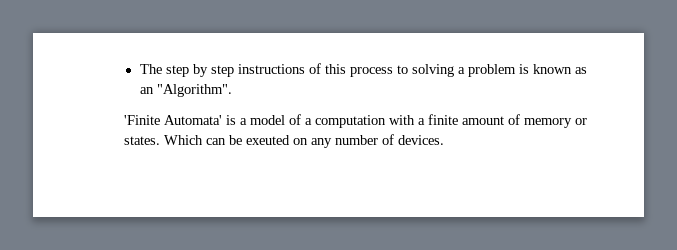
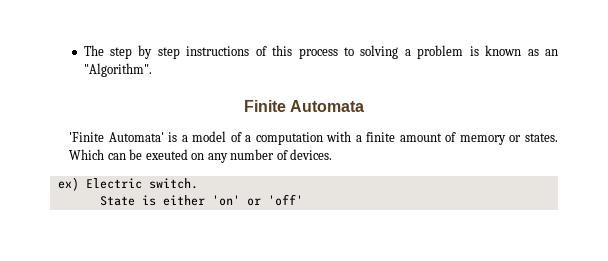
+ Finite Automata
+ ex) Electric switch.
+ State is either 'on' or 'off'

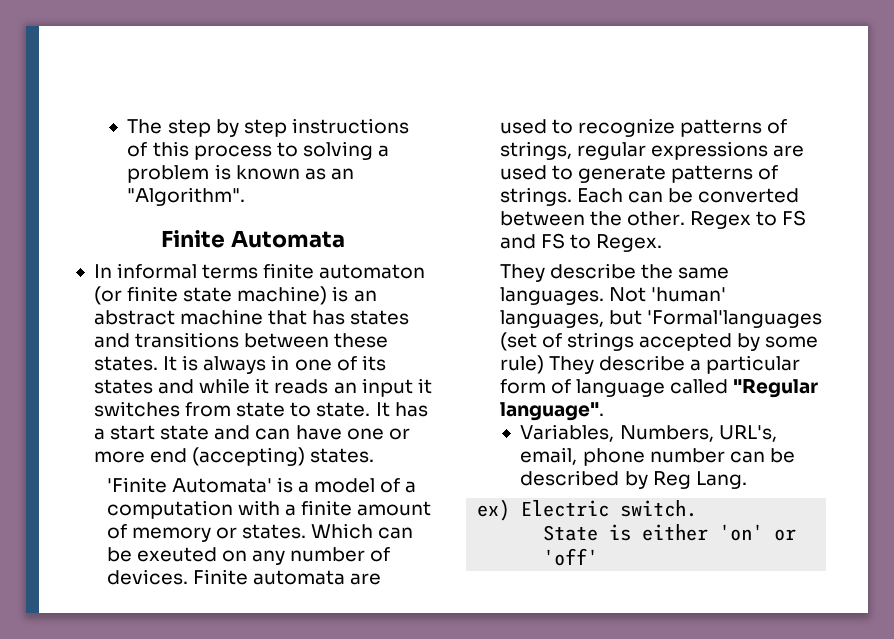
+ In informal terms finite automaton (or finite state machine) is an abstract machine that has states and transitions between these states. It is always in one of its states and while it reads an input it switches from state to state. It has a start state and can have one or more end (accepting) states.
+ Finite automata are used to recognize patterns of strings, regular expressions are used to generate patterns of strings. Each can be converted between the other. Regex to FS and FS to Regex.
+ They describe the same languages. Not 'human' languages, but 'Formal'languages (set of strings accepted by some rule) They describe a particular form of language called "Regular language".
+ Variables, Numbers, URL's, email, phone number can be described by Reg Lang.

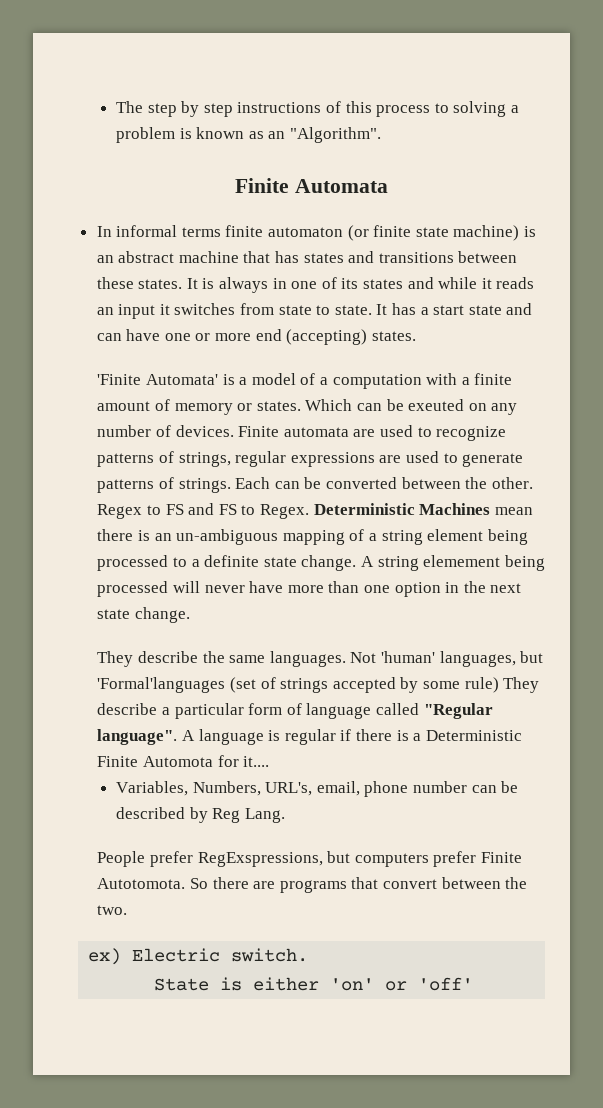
+ Deterministic Machines mean there is an un-ambiguous mapping of a string element being processed to a definite state change. A string elemement being processed will never have more than one option in the next state change.
+ A language is regular if there is a Deterministic Finite Automota for it....
+ People prefer RegExspressions, but computers prefer Finite Autotomota. So there are programs that convert between the two.

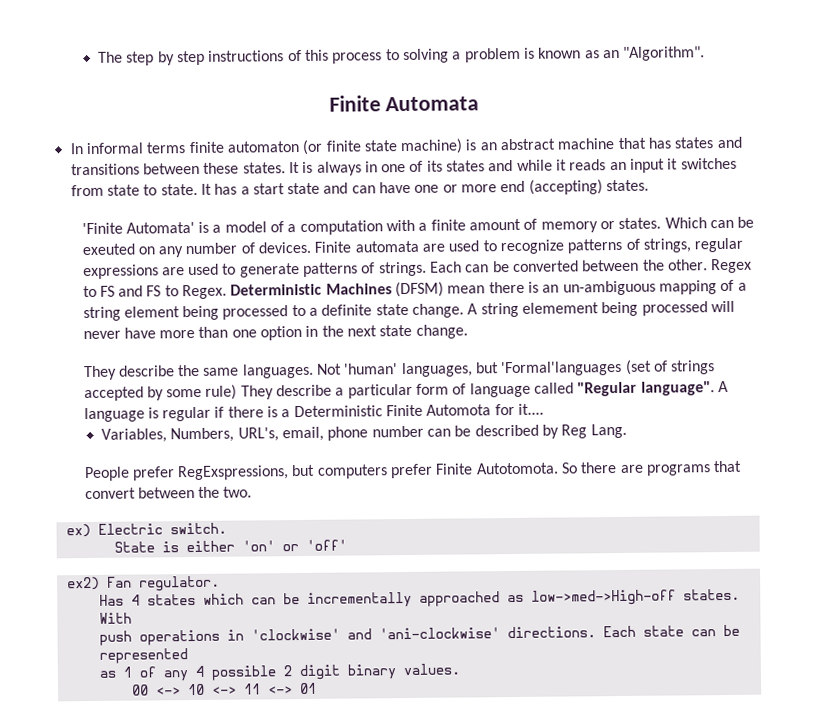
- Deterministic Machines mean there is an un-ambiguous mapping of a string element being processed to a definite state change.
+ Deterministic Machines (DFSM) mean there is an un-ambiguous mapping of a string element being processed to a definite state change.
+ ex2) Fan regulator.
+ Has 4 states which can be incrementally approached as low->med->High-off states. With
+ push operations in 'clockwise' and 'ani-clockwise' directions. Each state can be represented
+ as 1 of any 4 possible 2 digit binary values.
+ 00 <-> 10 <-> 11 <-> 01

